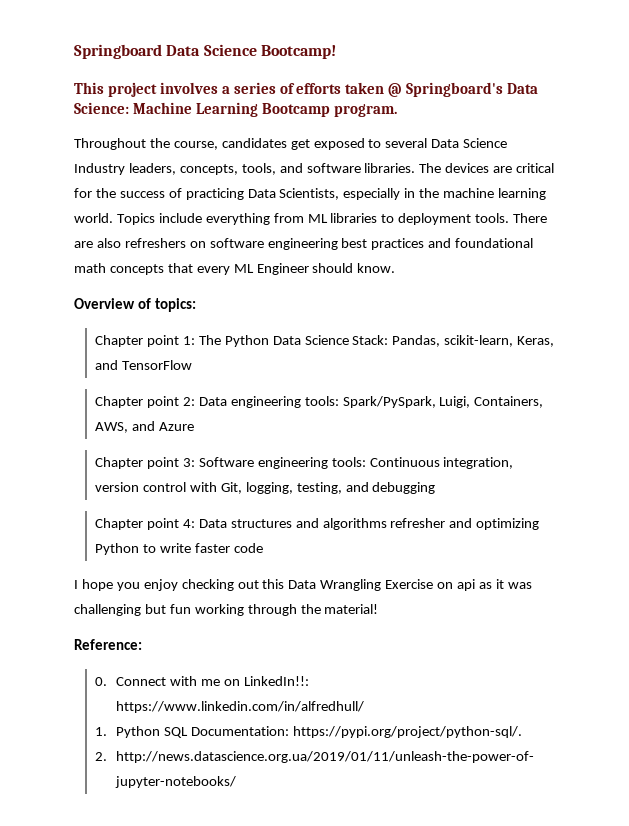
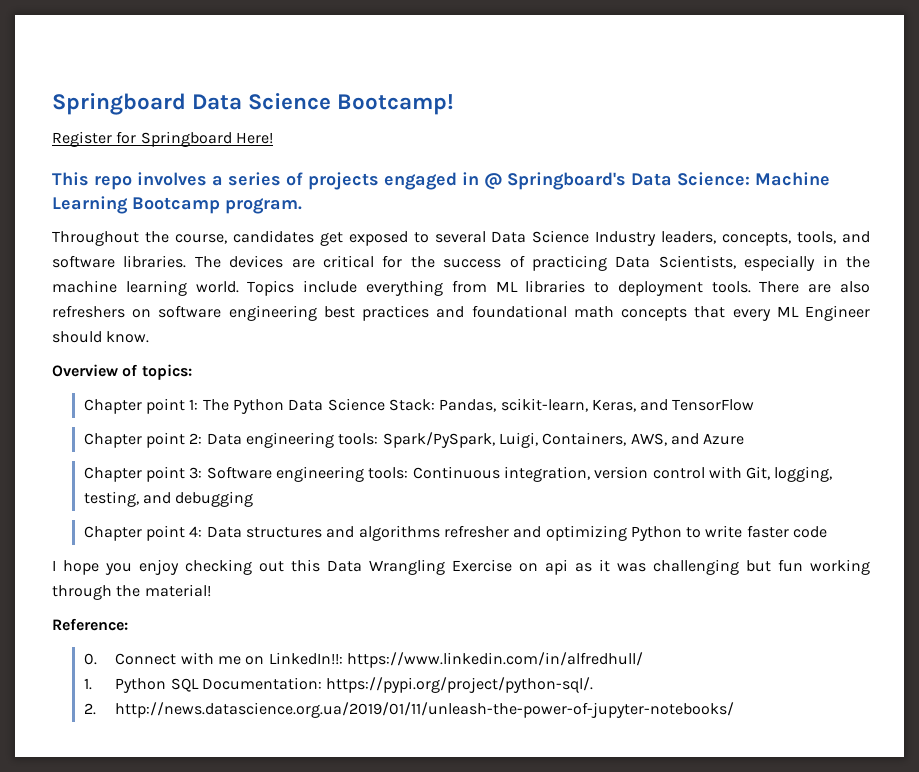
+ Register for Springboard Here!
- This project involves a series of efforts taken @ Springboard's Data Science: Machine Learning Bootcamp program.
+ This repo involves a series of projects engaged in @ Springboard's Data Science: Machine Learning Bootcamp program.

